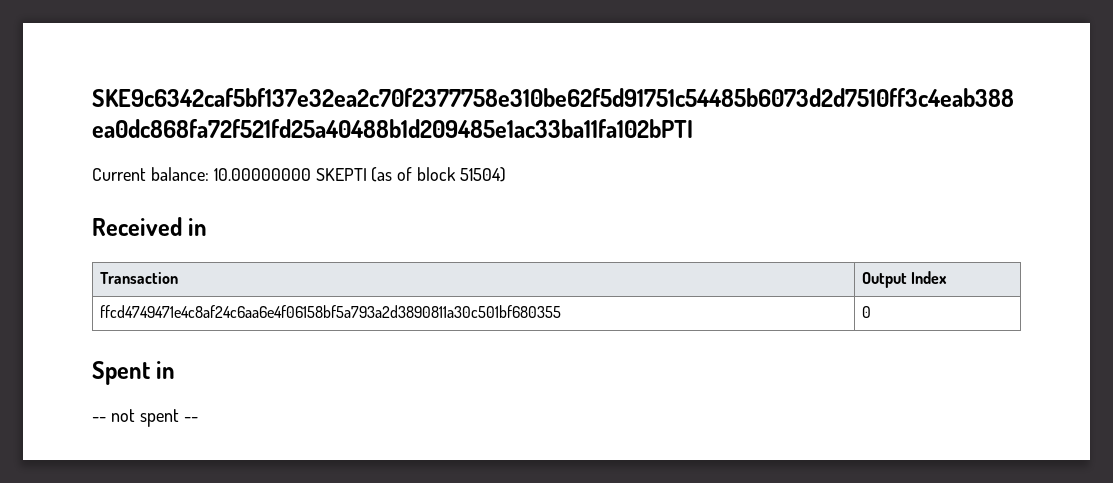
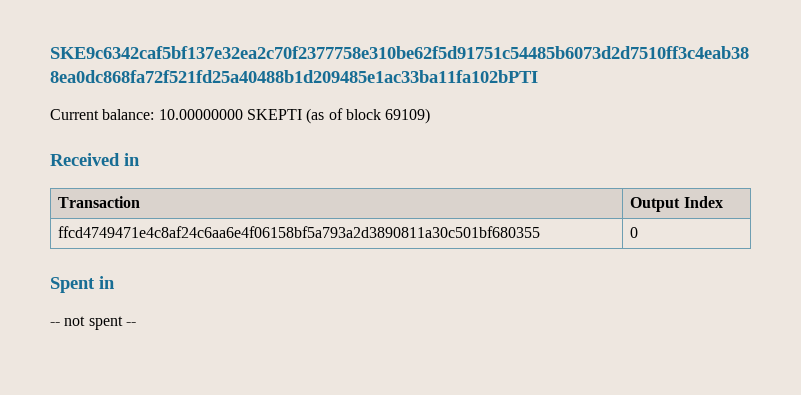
- Current balance: 10.00000000 SKEPTI (as of block 51504)
+ Current balance: 10.00000000 SKEPTI (as of block 69109)

